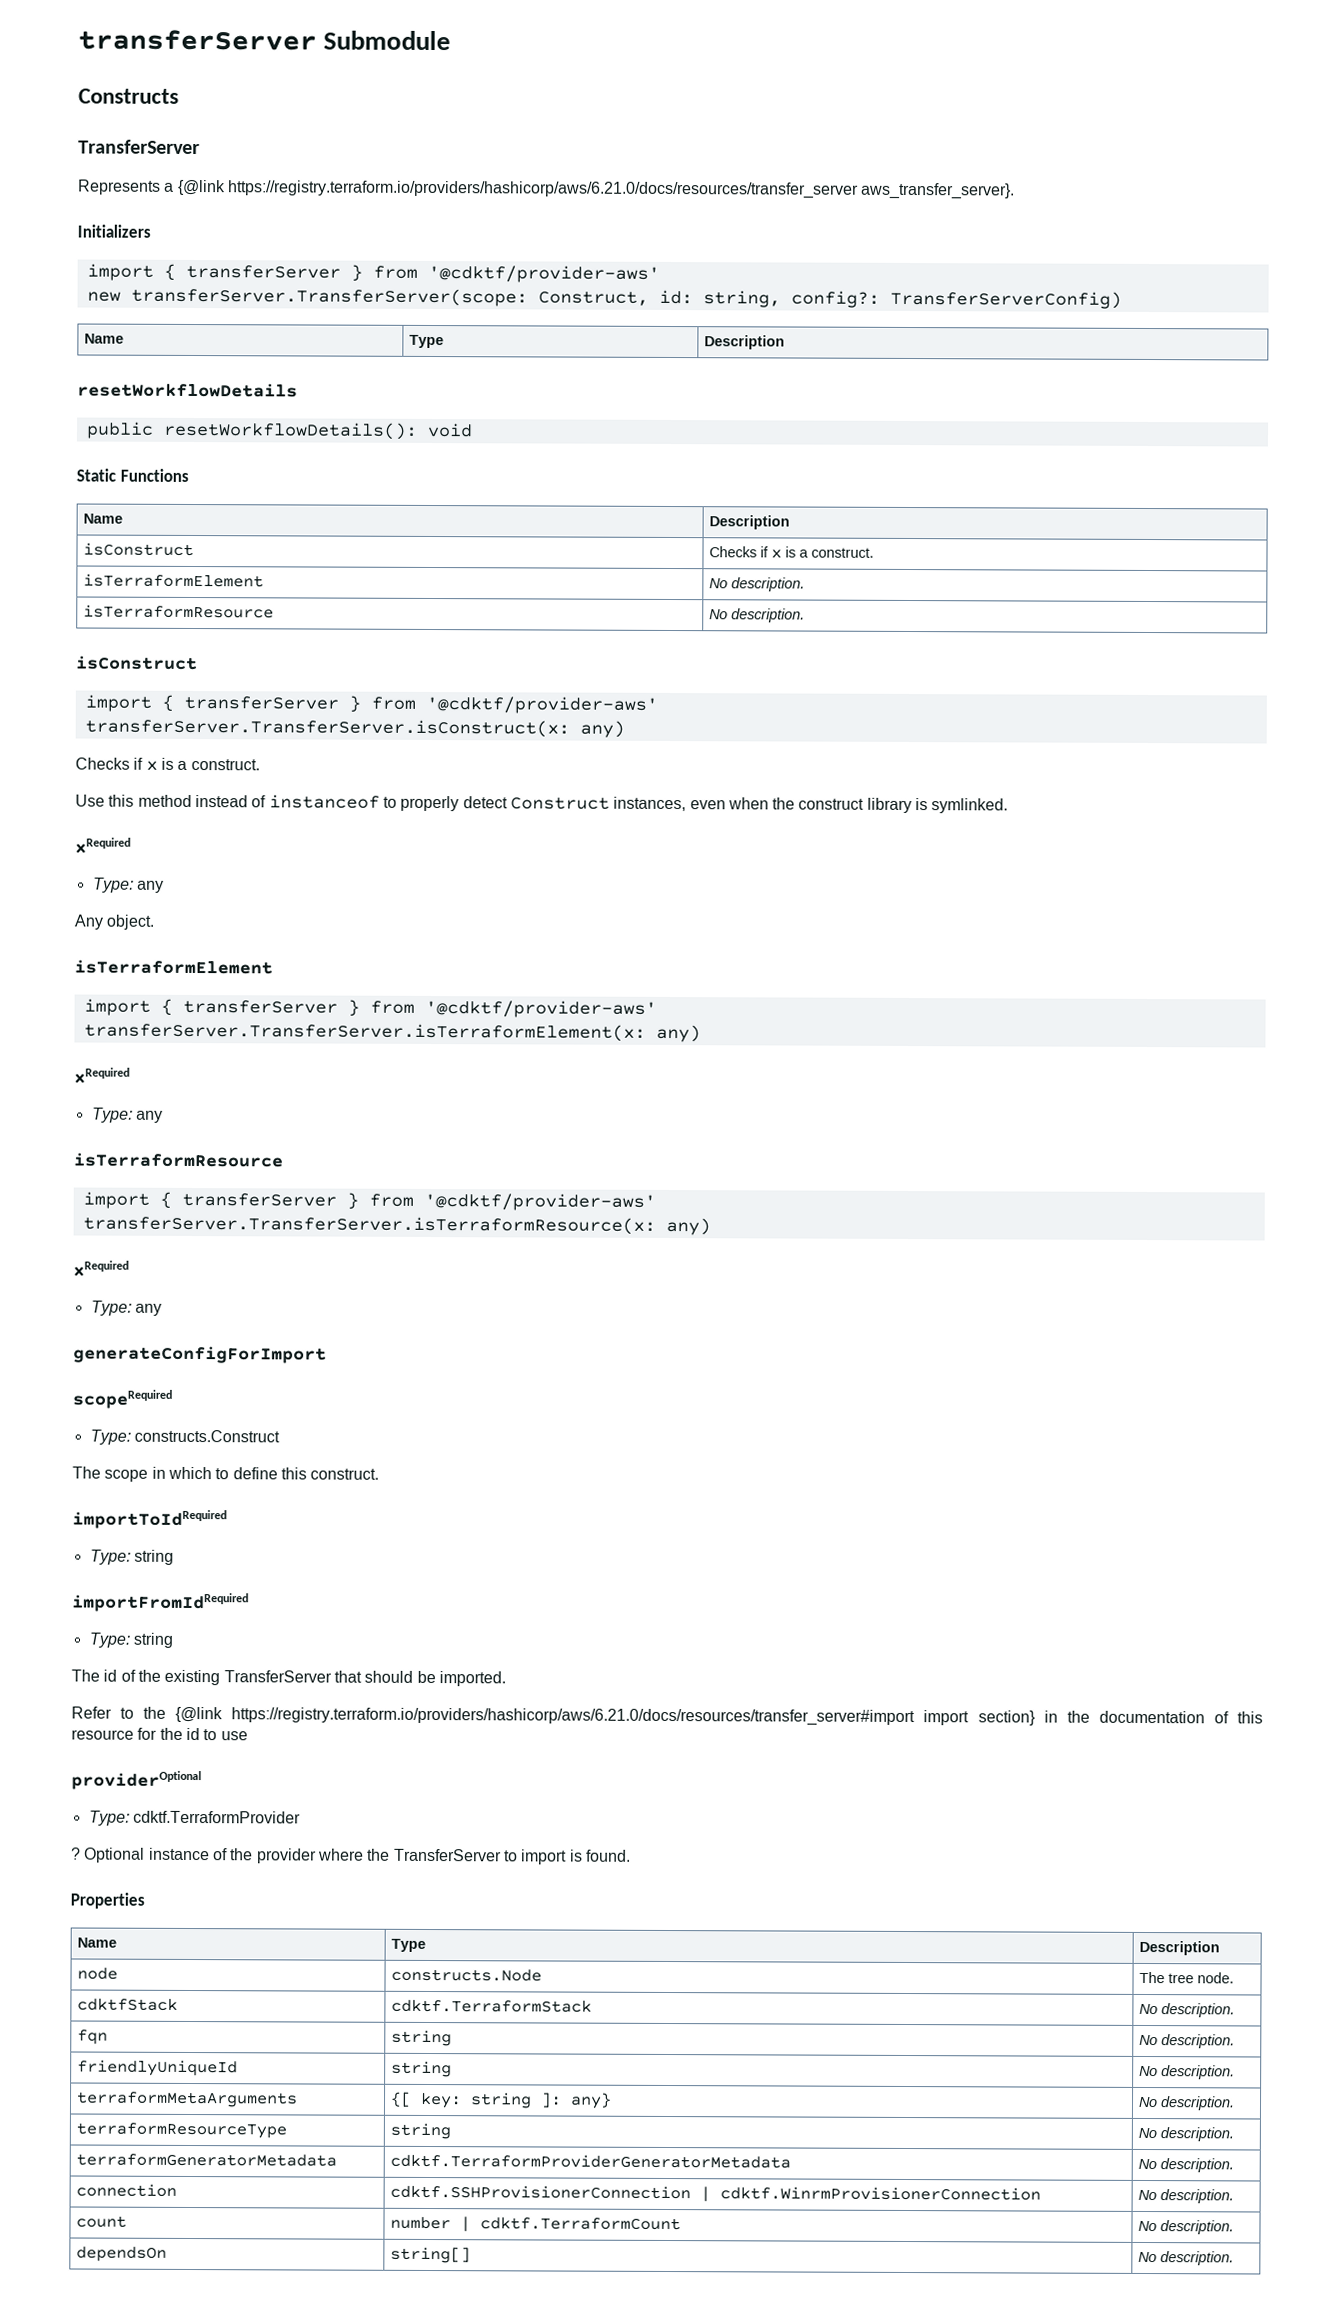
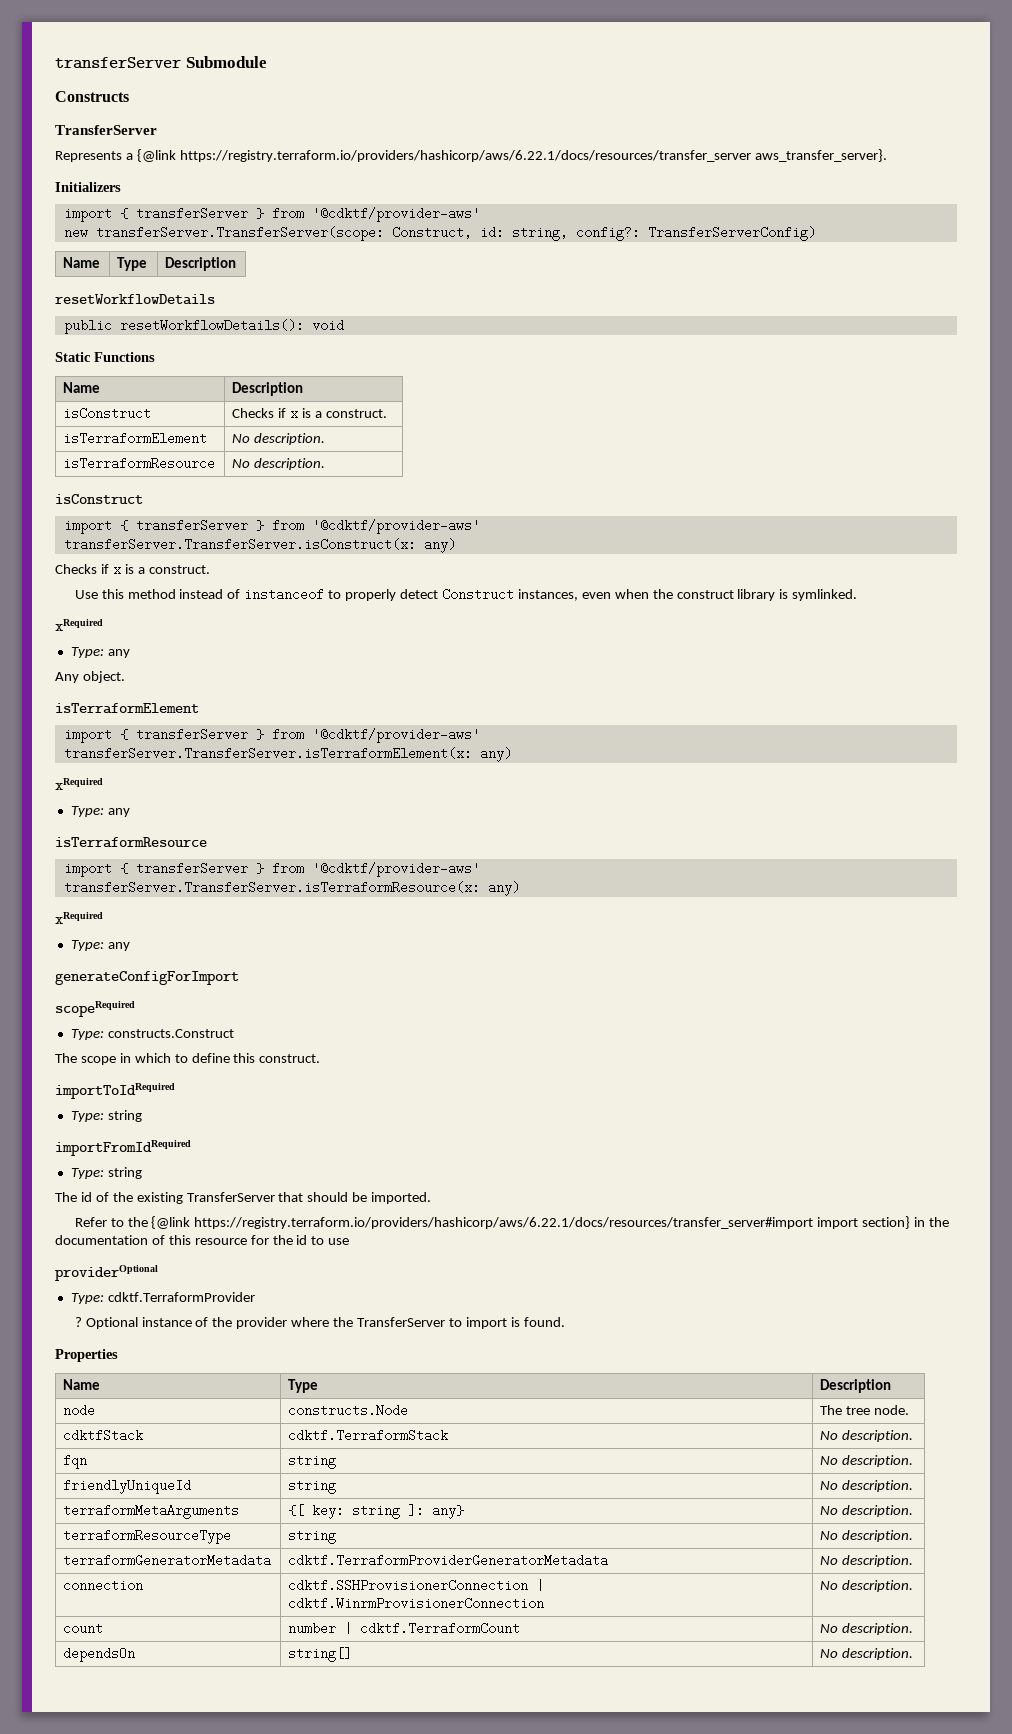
- Represents a {@link https://registry.terraform.io/providers/hashicorp/aws/6.21.0/docs/resources/transfer_server aws_transfer_server}.
+ Represents a {@link https://registry.terraform.io/providers/hashicorp/aws/6.22.1/docs/resources/transfer_server aws_transfer_server}.
- Refer to the {@link https://registry.terraform.io/providers/hashicorp/aws/6.21.0/docs/resources/transfer_server#import import section} in the documentation of this resource for the id to use
+ Refer to the {@link https://registry.terraform.io/providers/hashicorp/aws/6.22.1/docs/resources/transfer_server#import import section} in the documentation of this resource for the id to use

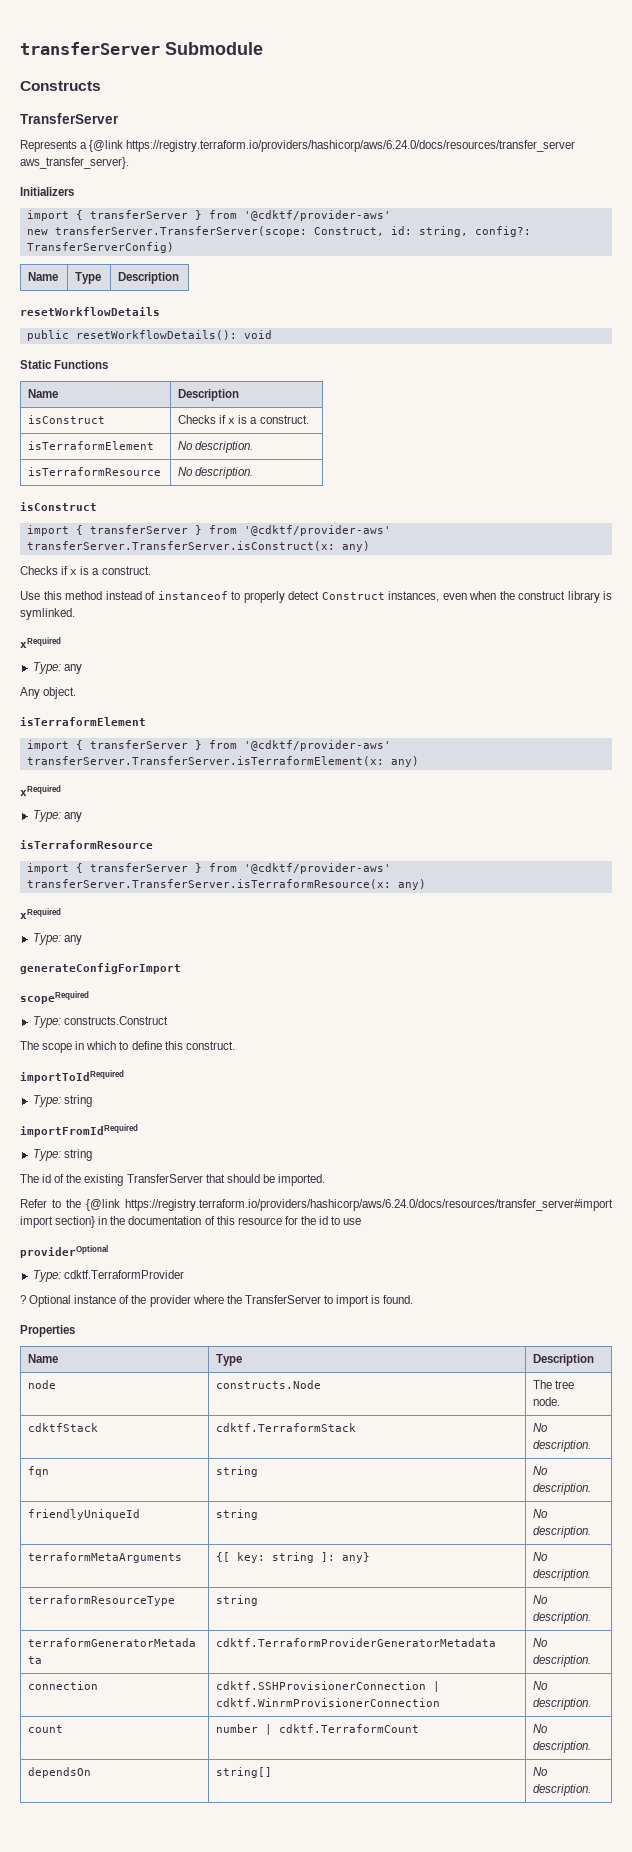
- Represents a {@link https://registry.terraform.io/providers/hashicorp/aws/6.22.1/docs/resources/transfer_server aws_transfer_server}.
+ Represents a {@link https://registry.terraform.io/providers/hashicorp/aws/6.24.0/docs/resources/transfer_server aws_transfer_server}.
- Refer to the {@link https://registry.terraform.io/providers/hashicorp/aws/6.22.1/docs/resources/transfer_server#import import section} in the documentation of this resource for the id to use
+ Refer to the {@link https://registry.terraform.io/providers/hashicorp/aws/6.24.0/docs/resources/transfer_server#import import section} in the documentation of this resource for the id to use

